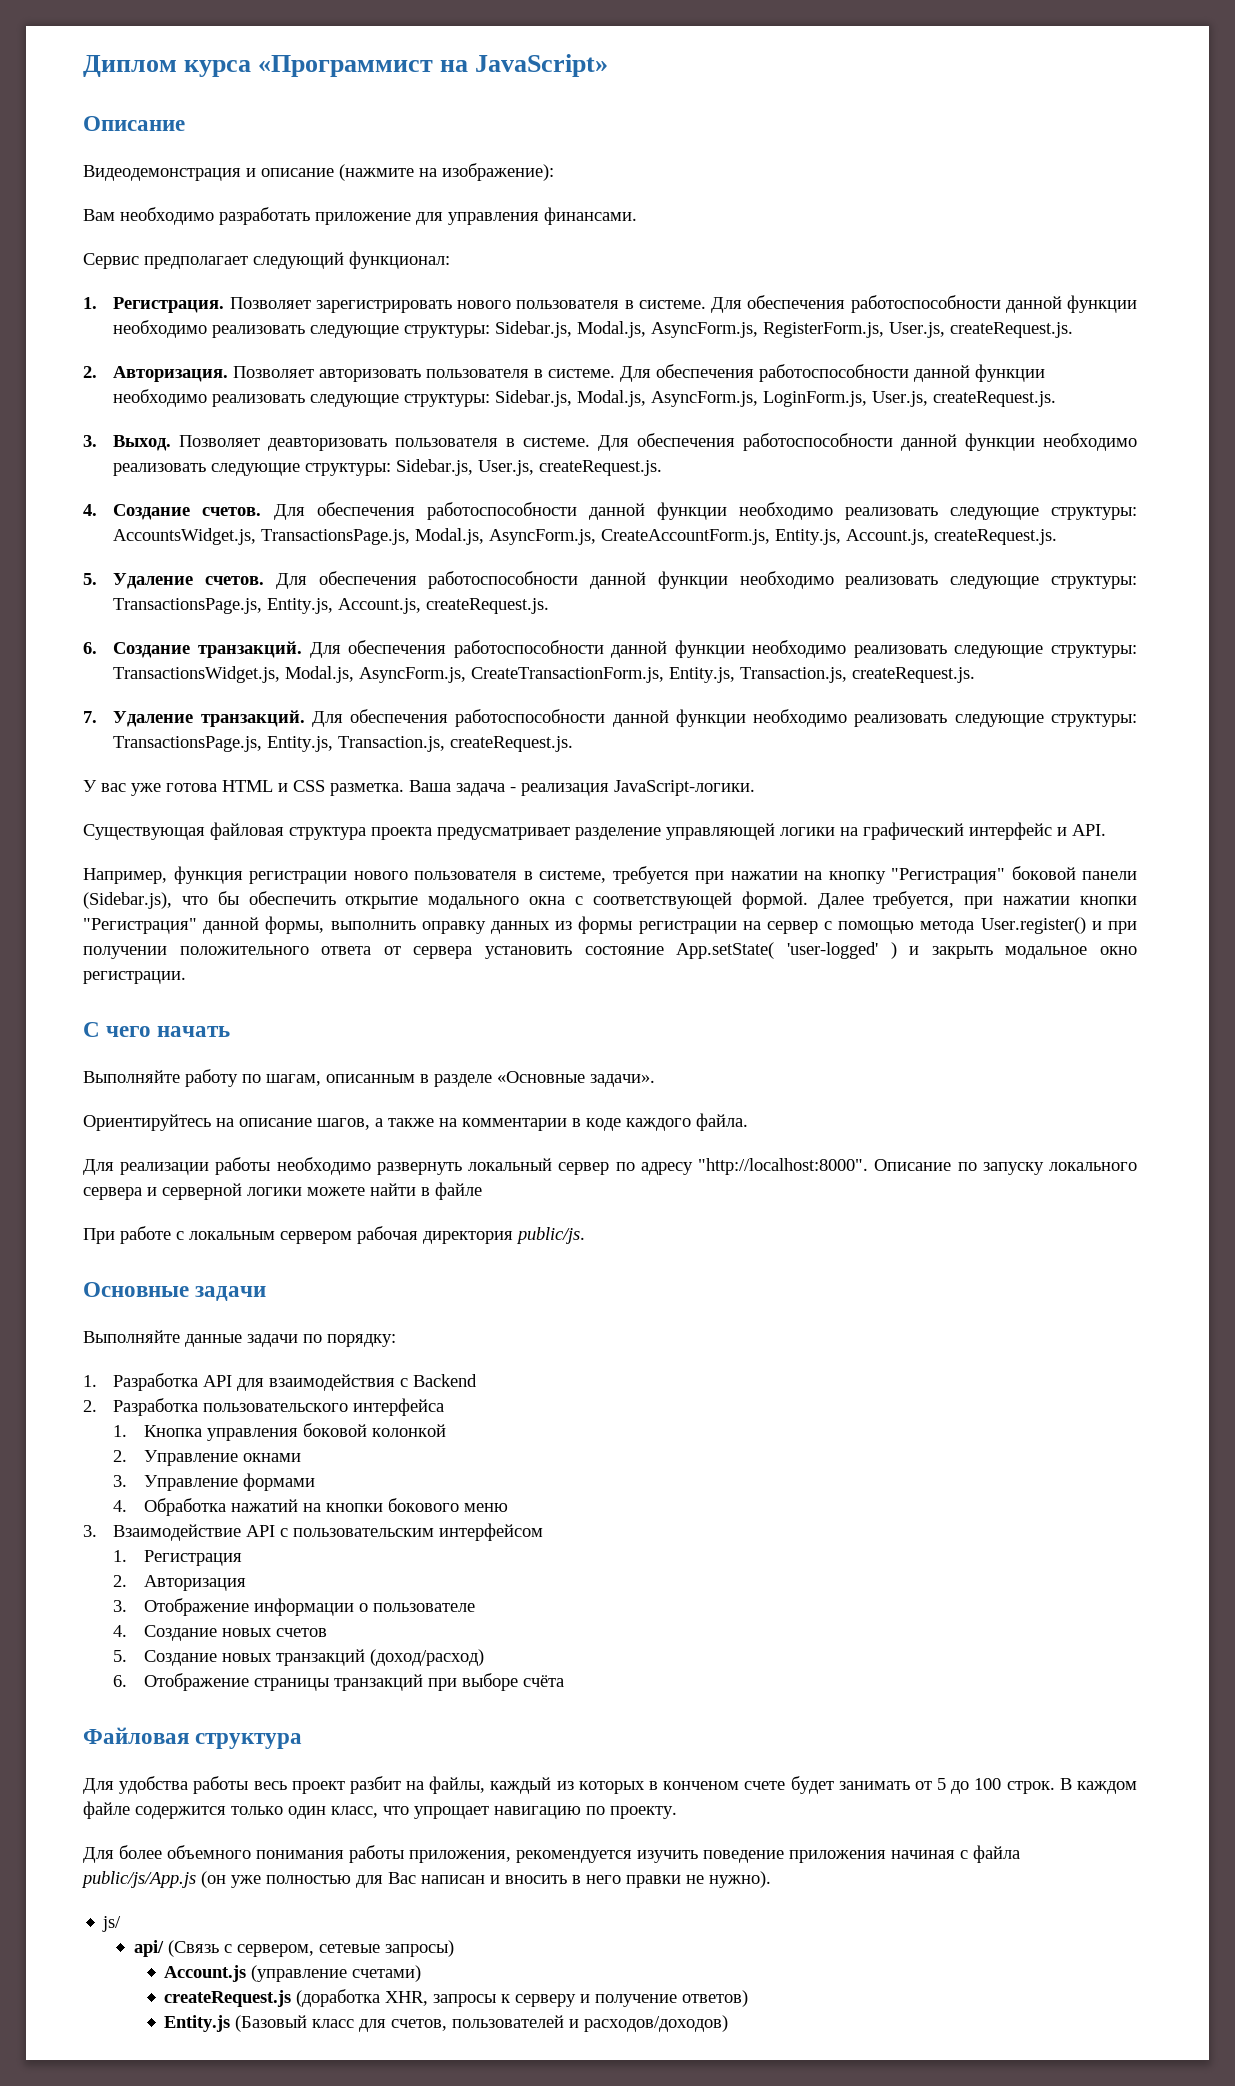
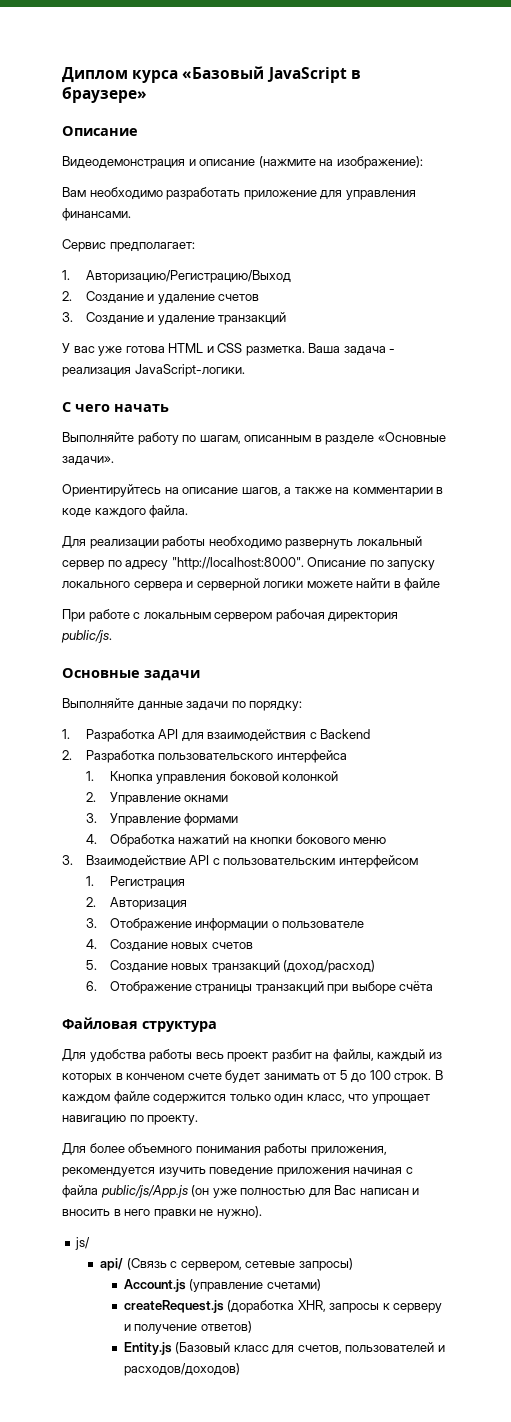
- Диплом курса «Программист на JavaScript»
+ Диплом курса «Базовый JavaScript в браузере»
- Сервис предполагает следующий функционал:
- 1. Регистрация. Позволяет зарегистрировать нового пользователя в системе. Для обеспечения работоспособности данной функции необходимо реализовать следующие структуры: Sidebar.js, Modal.js, AsyncForm.js, RegisterForm.js, User.js, createRequest.js.
- 2. Авторизация. Позволяет авторизовать пользователя в системе. Для обеспечения работоспособности данной функции необходимо реализовать следующие структуры: Sidebar.js, Modal.js, AsyncForm.js, LoginForm.js, User.js, createRequest.js.
- 3. Выход. Позволяет деавторизовать пользователя в системе. Для обеспечения работоспособности данной функции необходимо реализовать следующие структуры: Sidebar.js, User.js, createRequest.js.
- 4. Создание счетов. Для обеспечения работоспособности данной функции необходимо реализовать следующие структуры: AccountsWidget.js, TransactionsPage.js, Modal.js, AsyncForm.js, CreateAccountForm.js, Entity.js, Account.js, createRequest.js.
- 5. Удаление счетов. Для обеспечения работоспособности данной функции необходимо реализовать следующие структуры: TransactionsPage.js, Entity.js, Account.js, createRequest.js.
- 6. Создание транзакций. Для обеспечения работоспособности данной функции необходимо реализовать следующие структуры: TransactionsWidget.js, Modal.js, AsyncForm.js, CreateTransactionForm.js, Entity.js, Transaction.js, createRequest.js.
- 7. Удаление транзакций. Для обеспечения работоспособности данной функции необходимо реализовать следующие структуры: TransactionsPage.js, Entity.js, Transaction.js, createRequest.js.
+ Сервис предполагает:
+ 1. Авторизацию/Регистрацию/Выход
+ 2. Создание и удаление счетов
+ 3. Создание и удаление транзакций
- Существующая файловая структура проекта предусматривает разделение управляющей логики на графический интерфейс и API.
- Например, функция регистрации нового пользователя в системе, требуется при нажатии на кнопку "Регистрация" боковой панели (Sidebar.js), что бы обеспечить открытие модального окна с соответствующей формой. Далее требуется, при нажатии кнопки "Регистрация" данной формы, выполнить оправку данных из формы регистрации на сервер с помощью метода User.register() и при получении положительного ответа от сервера установить состояние App.setState( 'user-logged' ) и закрыть модальное окно регистрации.

